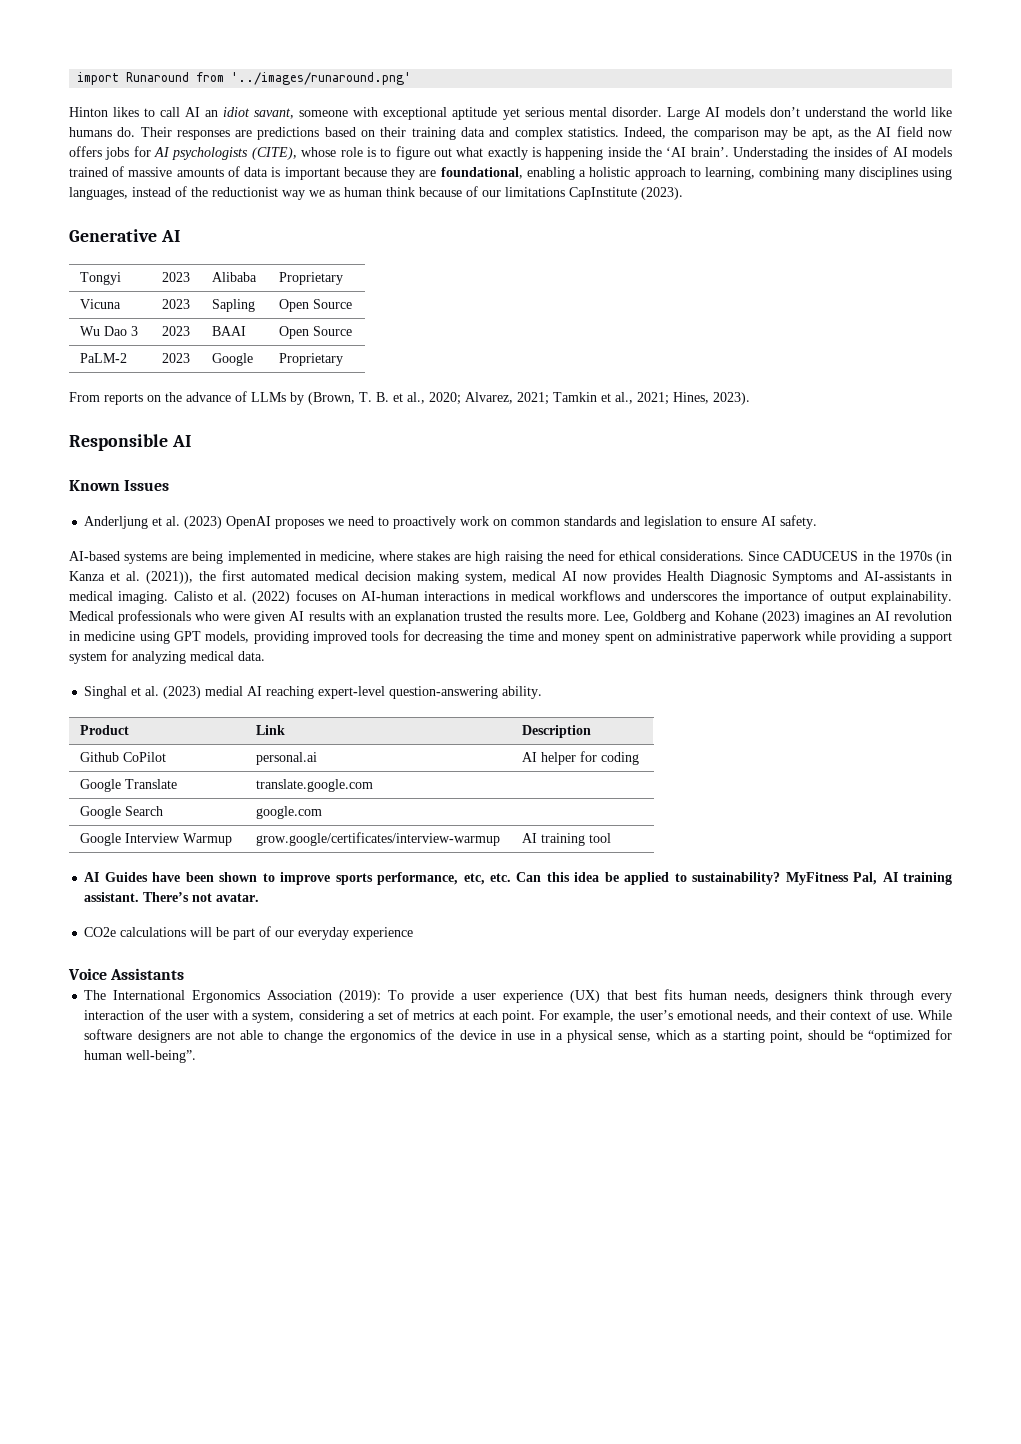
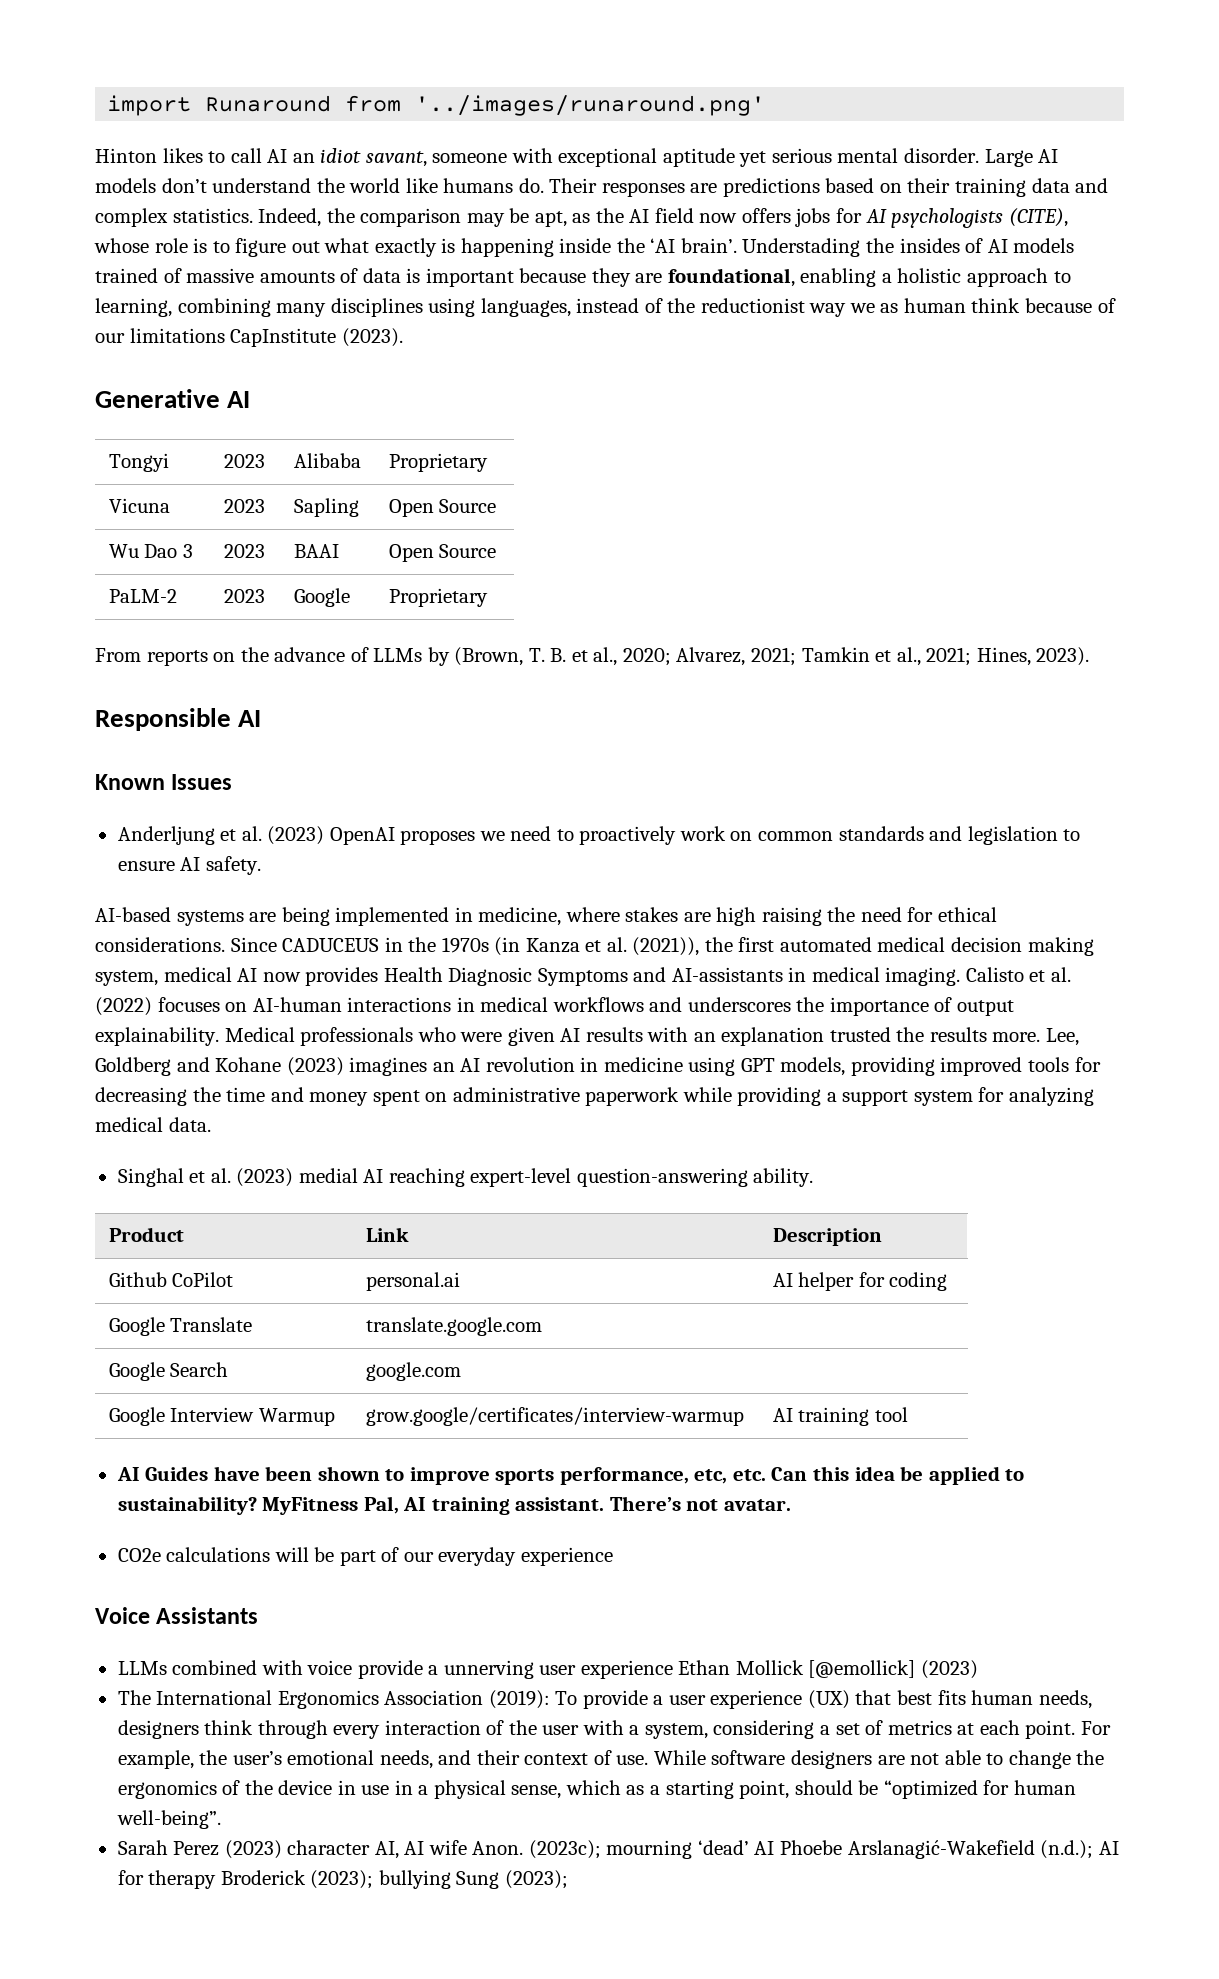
+ LLMs combined with voice provide a unnerving user experience Ethan Mollick [@emollick] (2023)
+ Sarah Perez (2023) character AI, AI wife Anon. (2023c); mourning ‘dead’ AI Phoebe Arslanagić-Wakefield (n.d.); AI for therapy Broderick (2023); bullying Sung (2023);

